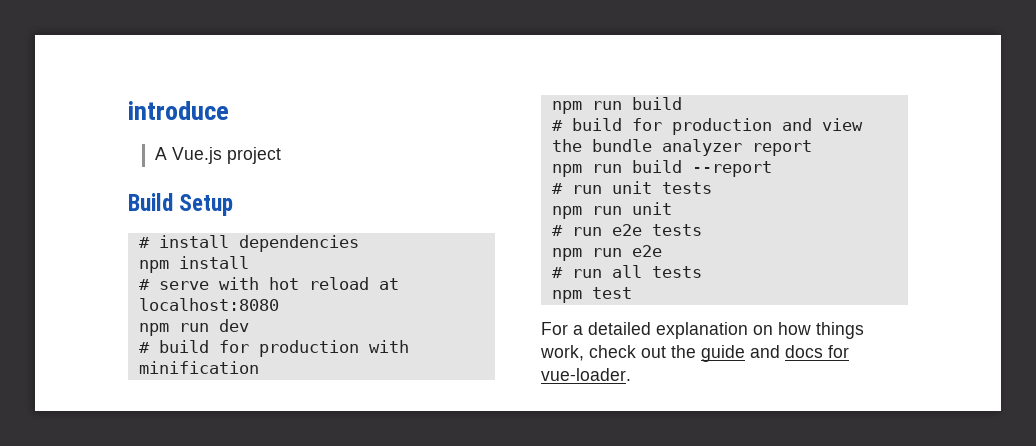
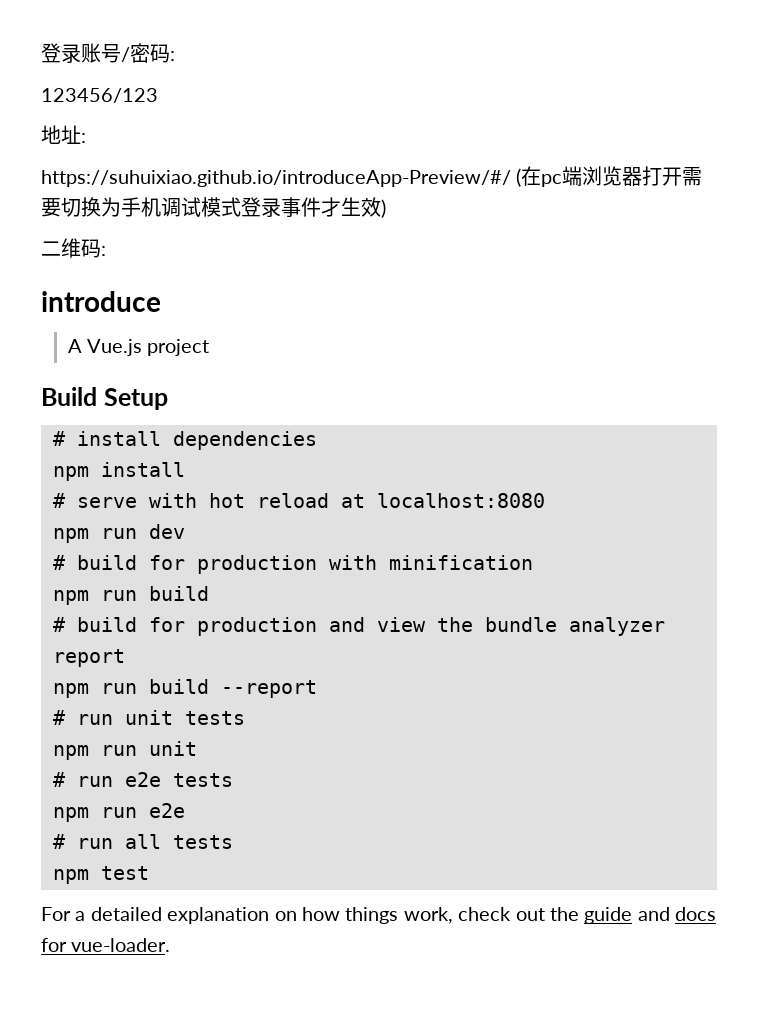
+ 登录账号/密码:
+ 123456/123
+ 地址:
+ https://suhuixiao.github.io/introduceApp-Preview/#/ (在pc端浏览器打开需要切换为手机调试模式登录事件才生效)
+ 二维码:

